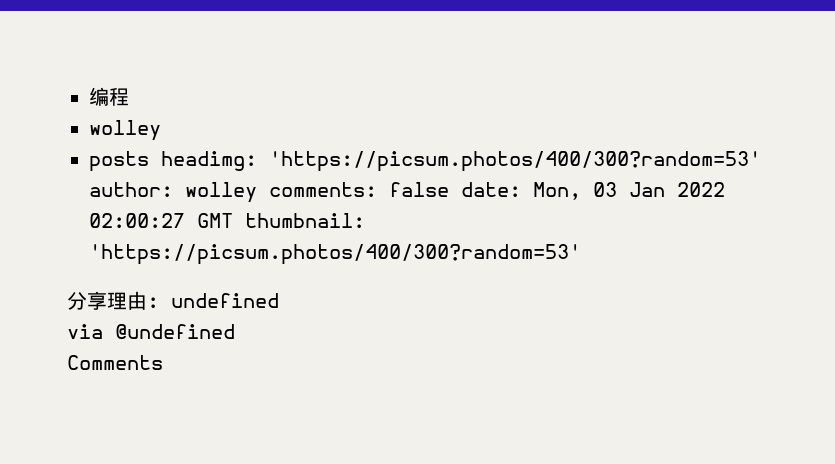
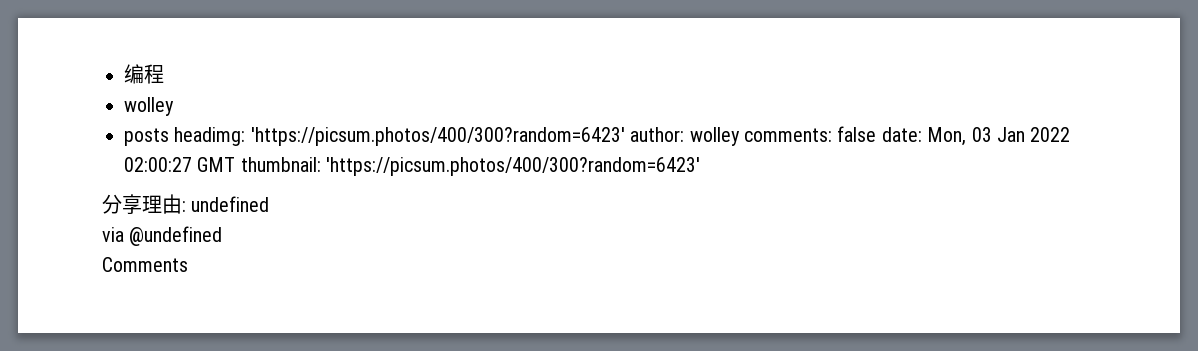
- posts headimg: 'https://picsum.photos/400/300?random=53' author: wolley comments: false date: Mon, 03 Jan 2022 02:00:27 GMT thumbnail: 'https://picsum.photos/400/300?random=53'
+ posts headimg: 'https://picsum.photos/400/300?random=6423' author: wolley comments: false date: Mon, 03 Jan 2022 02:00:27 GMT thumbnail: 'https://picsum.photos/400/300?random=6423'

